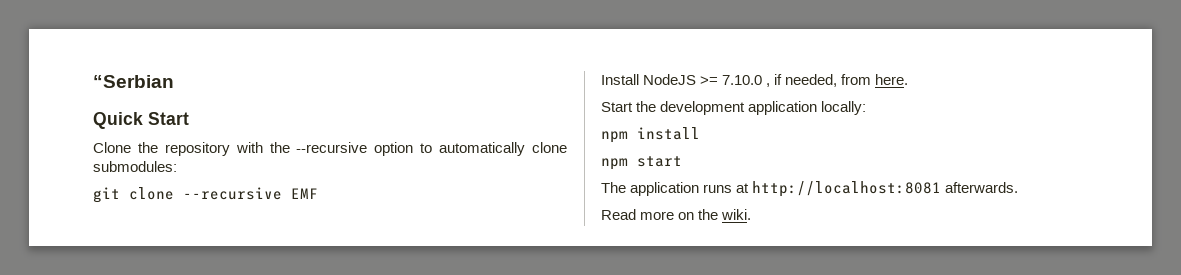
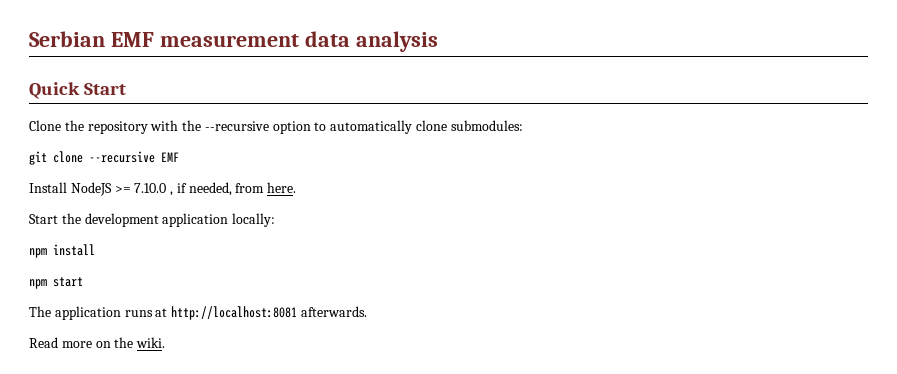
- “Serbian
+ Serbian EMF measurement data analysis

